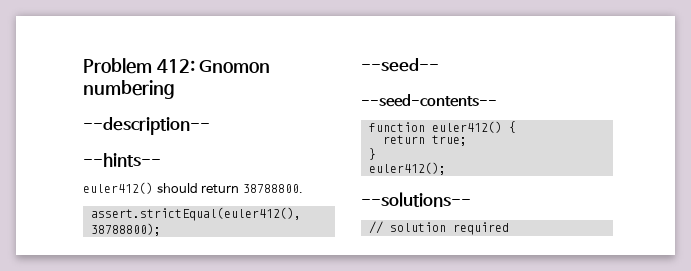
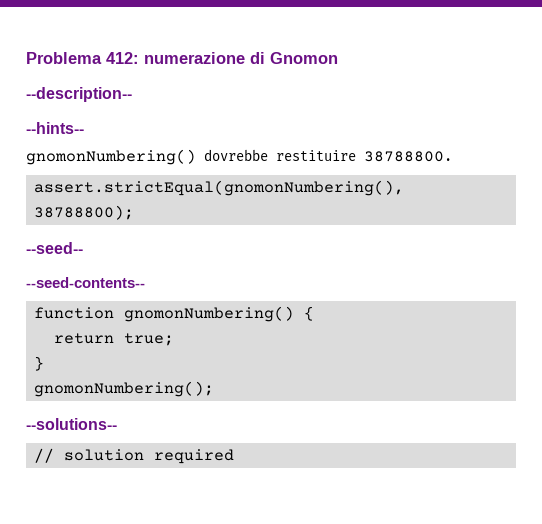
- Problem 412: Gnomon numbering
+ Problema 412: numerazione di Gnomon
- euler412() should return 38788800.
+ gnomonNumbering() dovrebbe restituire 38788800.
- assert.strictEqual(euler412(), 38788800);
+ assert.strictEqual(gnomonNumbering(), 38788800);
- function euler412() {
+ function gnomonNumbering() {
- euler412();
+ gnomonNumbering();

